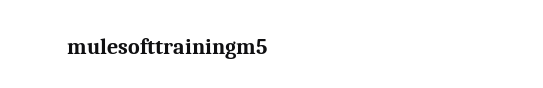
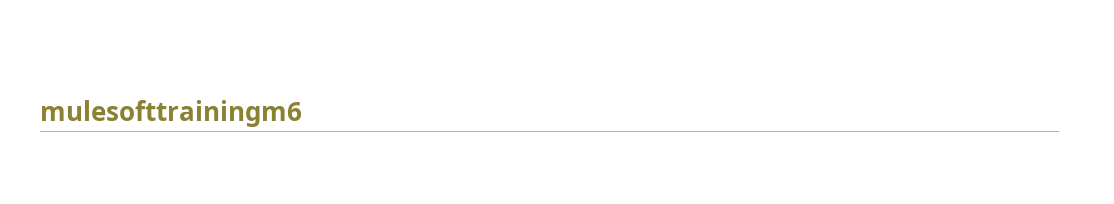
- mulesofttrainingm5
+ mulesofttrainingm6

